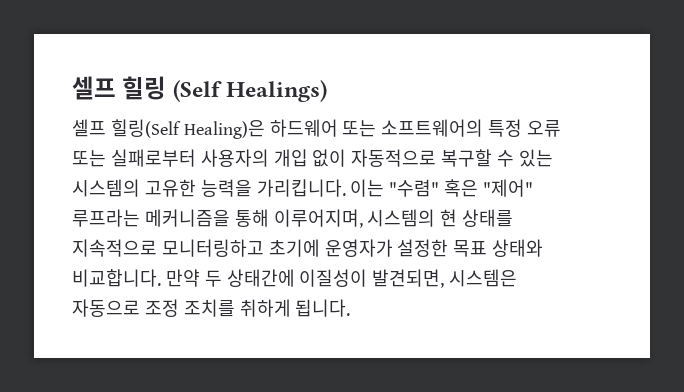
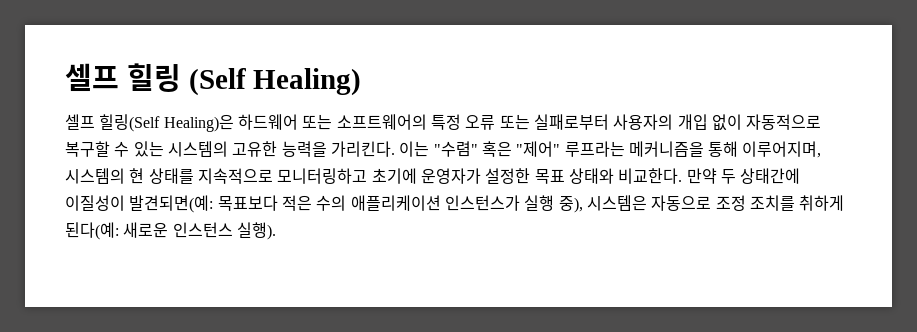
- 셀프 힐링 (Self Healings)
+ 셀프 힐링 (Self Healing)
- 셀프 힐링(Self Healing)은 하드웨어 또는 소프트웨어의 특정 오류 또는 실패로부터 사용자의 개입 없이 자동적으로 복구할 수 있는 시스템의 고유한 능력을 가리킵니다.
+ 셀프 힐링(Self Healing)은 하드웨어 또는 소프트웨어의 특정 오류 또는 실패로부터 사용자의 개입 없이 자동적으로 복구할 수 있는 시스템의 고유한 능력을 가리킨다.
- 이는 "수렴" 혹은 "제어" 루프라는 메커니즘을 통해 이루어지며, 시스템의 현 상태를 지속적으로 모니터링하고 초기에 운영자가 설정한 목표 상태와 비교합니다.
+ 이는 "수렴" 혹은 "제어" 루프라는 메커니즘을 통해 이루어지며, 시스템의 현 상태를 지속적으로 모니터링하고 초기에 운영자가 설정한 목표 상태와 비교한다.
- 만약 두 상태간에 이질성이 발견되면, 시스템은 자동으로 조정 조치를 취하게 됩니다.
+ 만약 두 상태간에 이질성이 발견되면(예: 목표보다 적은 수의 애플리케이션 인스턴스가 실행 중), 시스템은 자동으로 조정 조치를 취하게 된다(예: 새로운 인스턴스 실행).

